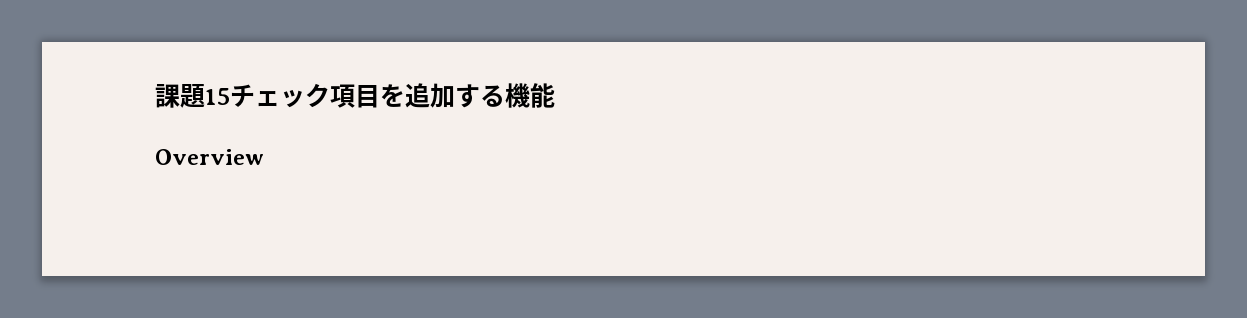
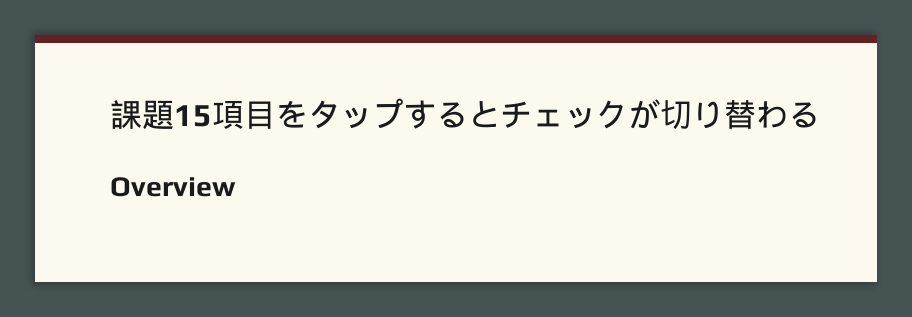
- 課題15チェック項目を追加する機能
+ 課題15項目をタップするとチェックが切り替わる

